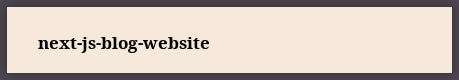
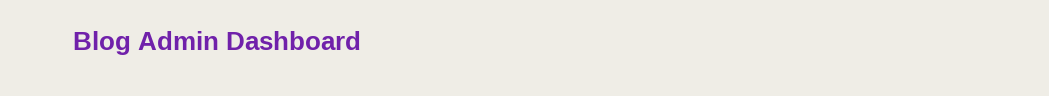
- next-js-blog-website
+ Blog Admin Dashboard

